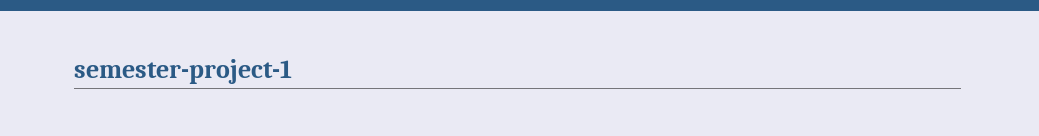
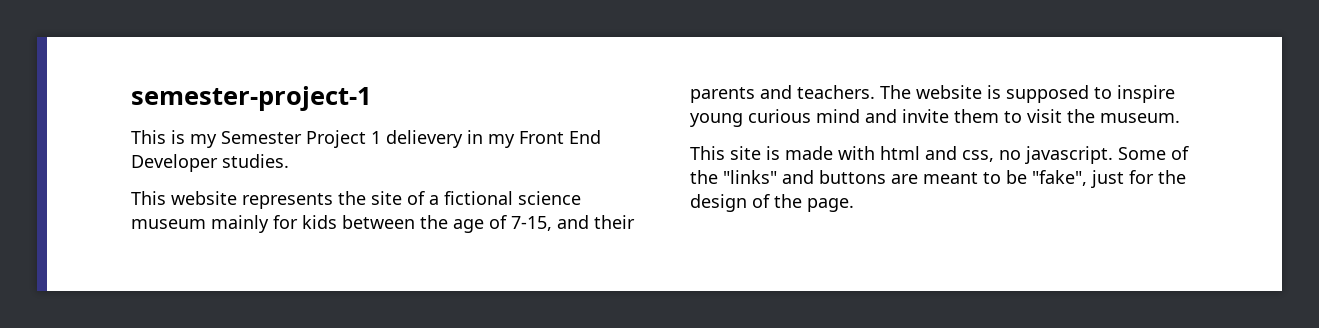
+ This is my Semester Project 1 delievery in my Front End Developer studies.
+ This website represents the site of a fictional science museum mainly for kids between the age of 7-15, and their parents and teachers. The website is supposed to inspire young curious mind and invite them to visit the museum.
+ This site is made with html and css, no javascript. Some of the "links" and buttons are meant to be "fake", just for the design of the page.

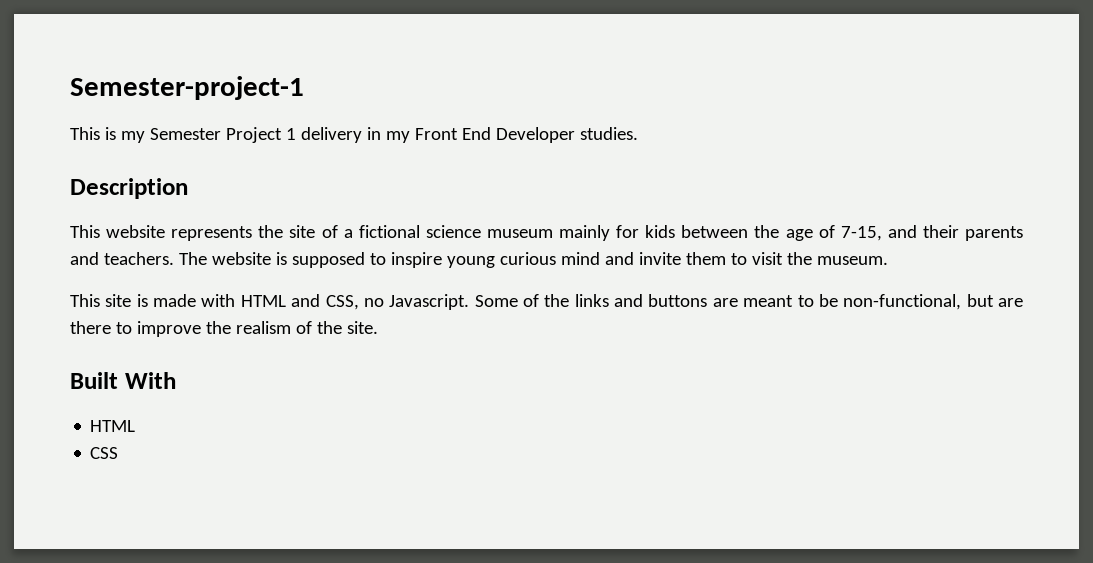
- semester-project-1
+ Semester-project-1
- This is my Semester Project 1 delievery in my Front End Developer studies.
+ This is my Semester Project 1 delivery in my Front End Developer studies.
+ Description
- This site is made with html and css, no javascript.
+ This site is made with HTML and CSS, no Javascript.
- Some of the "links" and buttons are meant to be "fake", just for the design of the page.
+ Some of the links and buttons are meant to be non-functional, but are there to improve the realism of the site.
+ Built With
+ HTML
+ CSS

